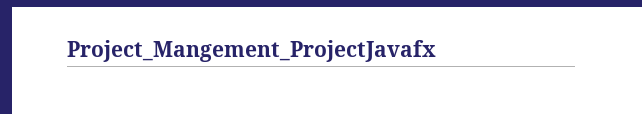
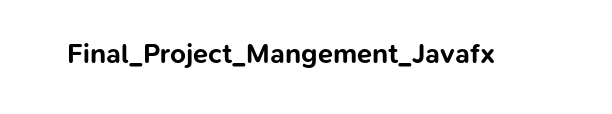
- Project_Mangement_ProjectJavafx
+ Final_Project_Mangement_Javafx

